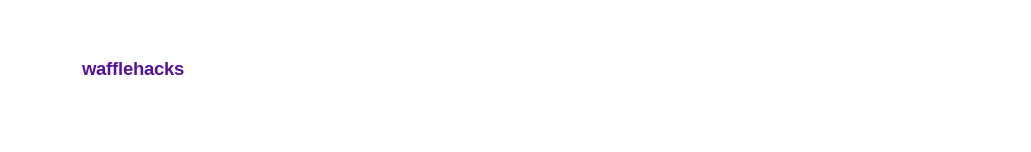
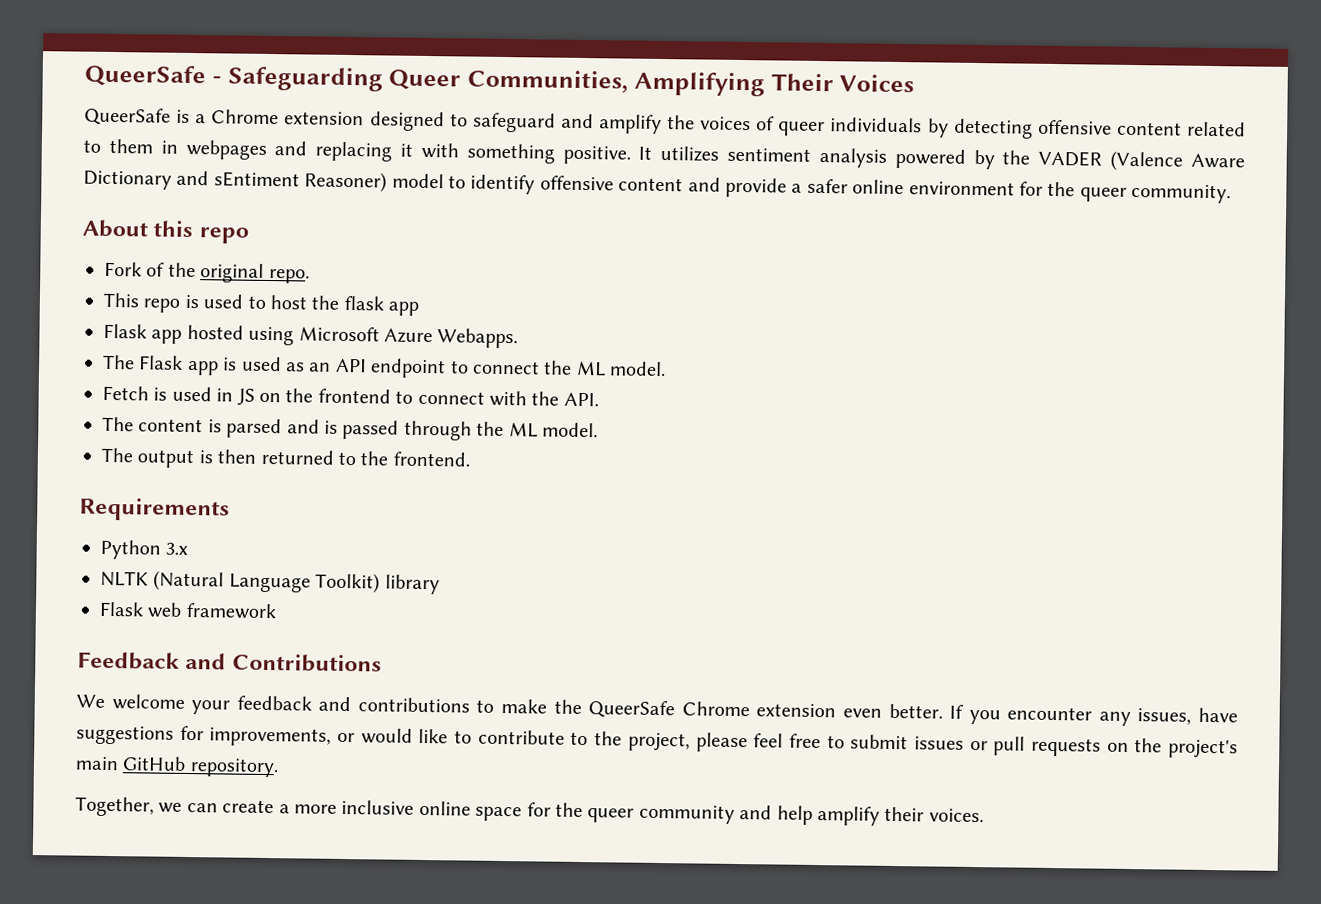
- wafflehacks
+ QueerSafe - Safeguarding Queer Communities, Amplifying Their Voices
+ QueerSafe is a Chrome extension designed to safeguard and amplify the voices of queer individuals by detecting offensive content related to them in webpages and replacing it with something positive. It utilizes sentiment analysis powered by the VADER (Valence Aware Dictionary and sEntiment Reasoner) model to identify offensive content and provide a safer online environment for the queer community.
+ About this repo
+ Fork of the original repo.
+ This repo is used to host the flask app
+ Flask app hosted using Microsoft Azure Webapps.
+ The Flask app is used as an API endpoint to connect the ML model.
+ Fetch is used in JS on the frontend to connect with the API.
+ The content is parsed and is passed through the ML model.
+ The output is then returned to the frontend.
+ Requirements
+ Python 3.x
+ NLTK (Natural Language Toolkit) library
+ Flask web framework
+ Feedback and Contributions
+ We welcome your feedback and contributions to make the QueerSafe Chrome extension even better. If you encounter any issues, have suggestions for improvements, or would like to contribute to the project, please feel free to submit issues or pull requests on the project's main GitHub repository.
+ Together, we can create a more inclusive online space for the queer community and help amplify their voices.

